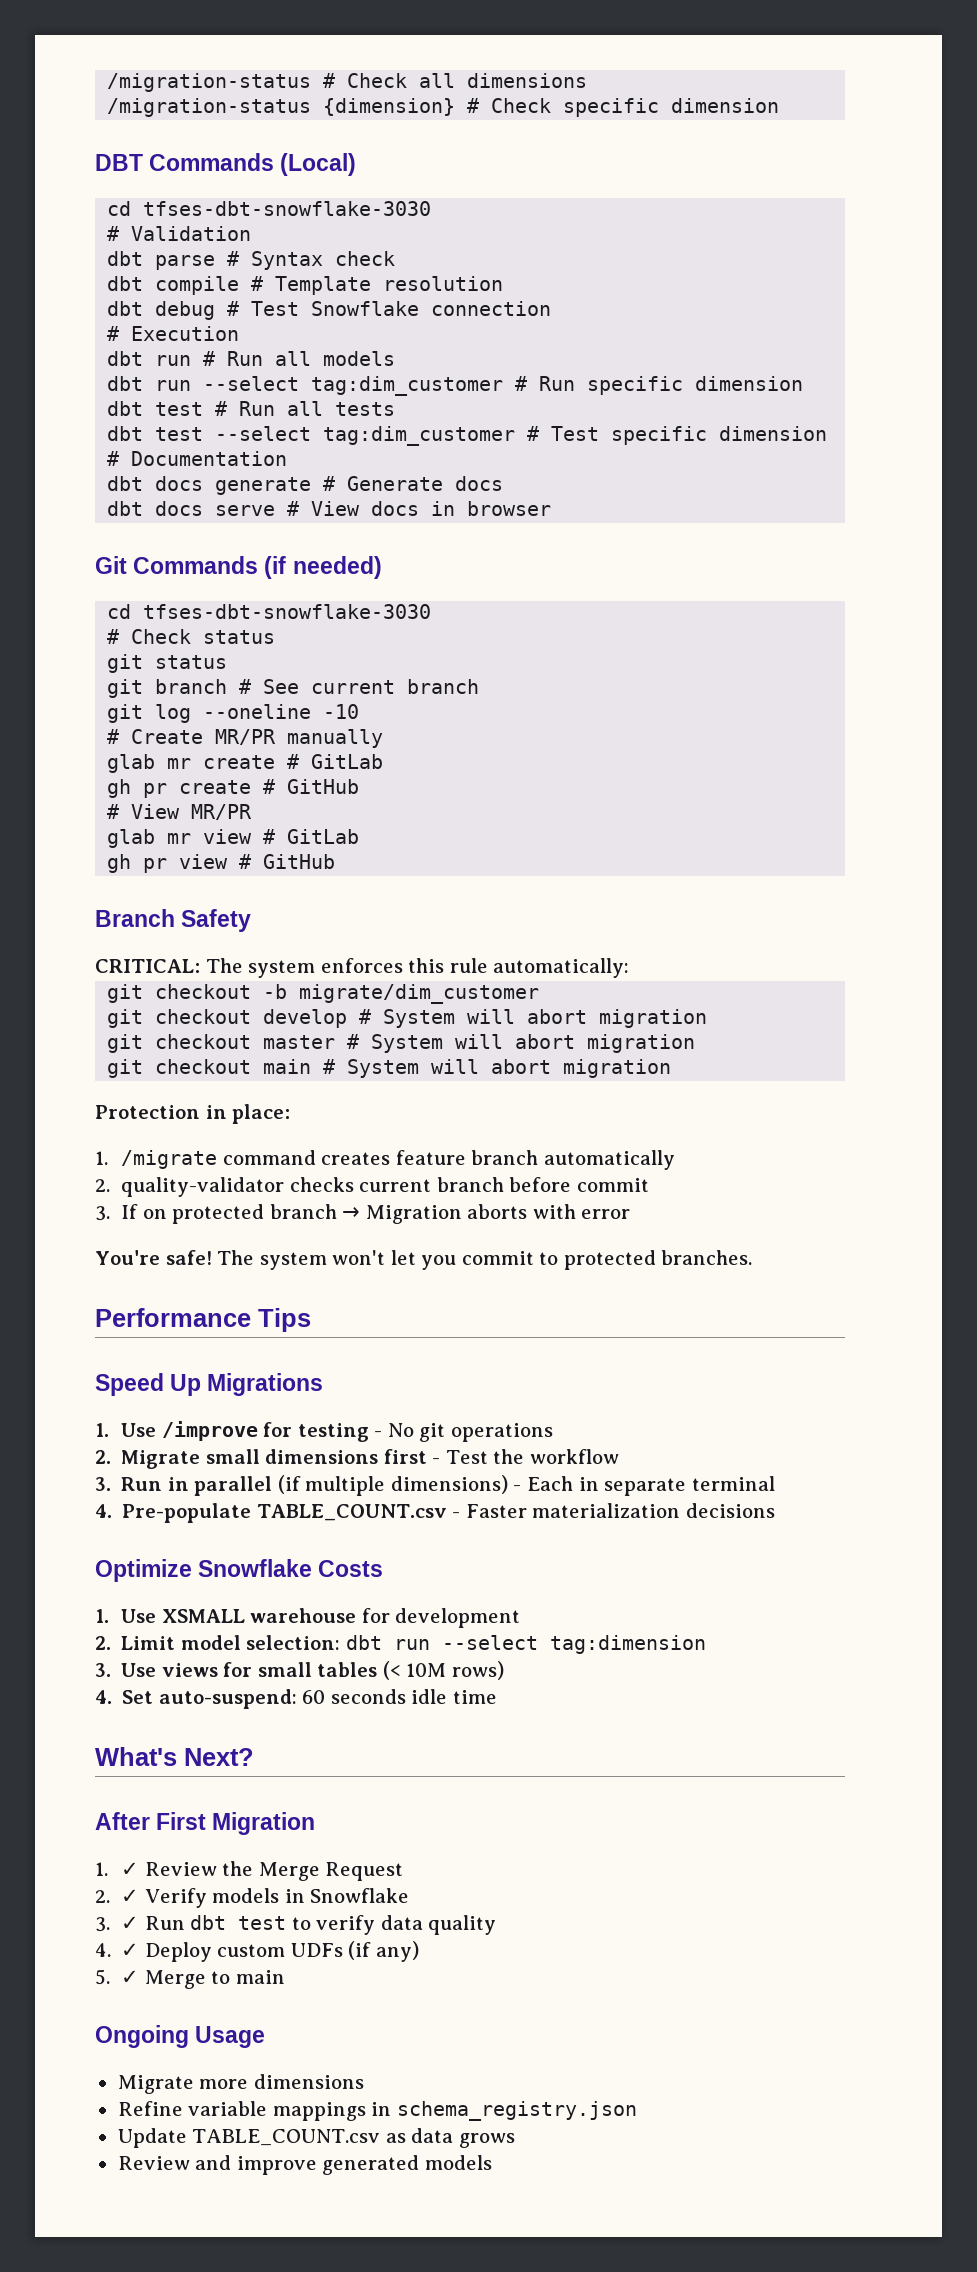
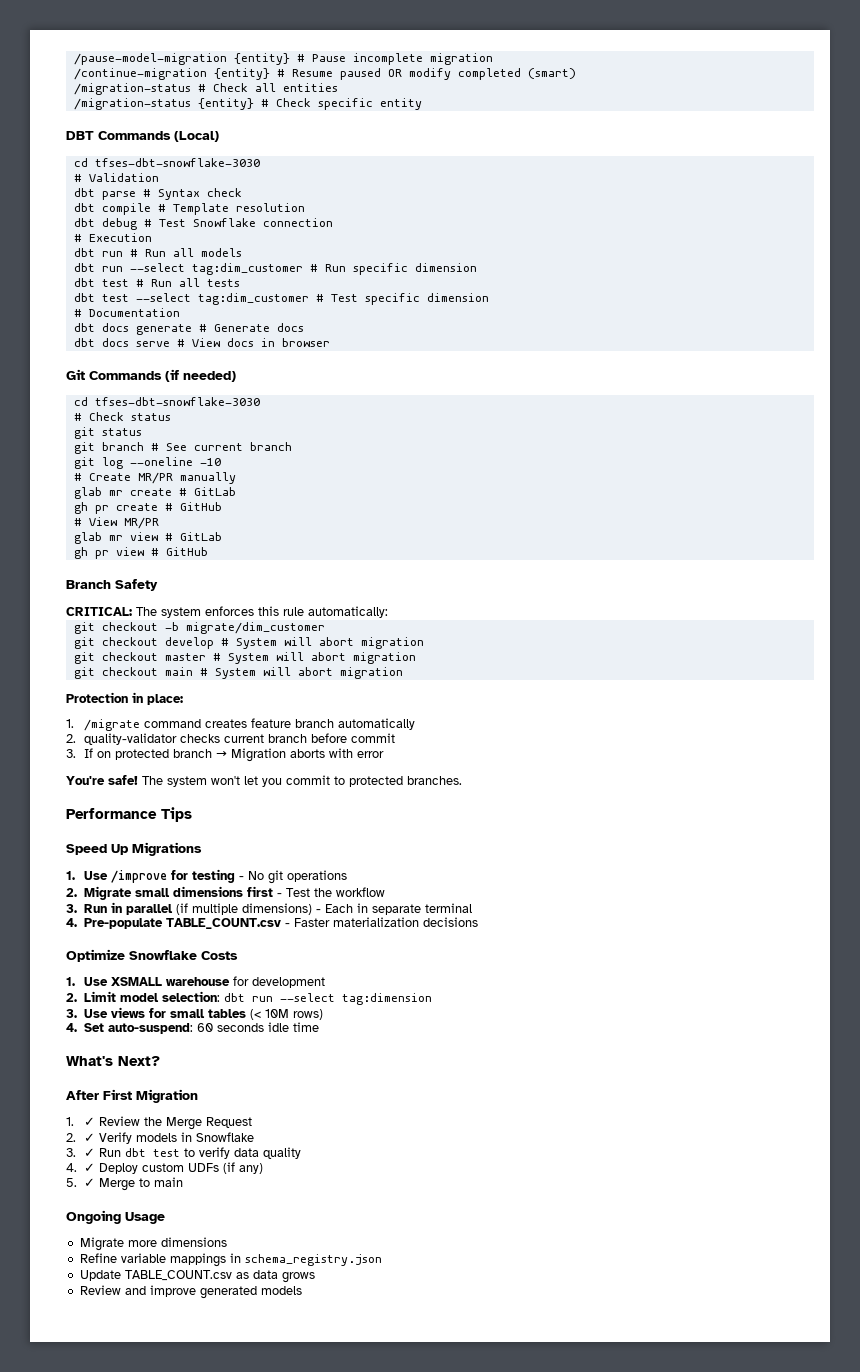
+ /pause-model-migration {entity} # Pause incomplete migration
+ /continue-migration {entity} # Resume paused OR modify completed (smart)
- /migration-status # Check all dimensions
- /migration-status {dimension} # Check specific dimension
+ /migration-status # Check all entities
+ /migration-status {entity} # Check specific entity

